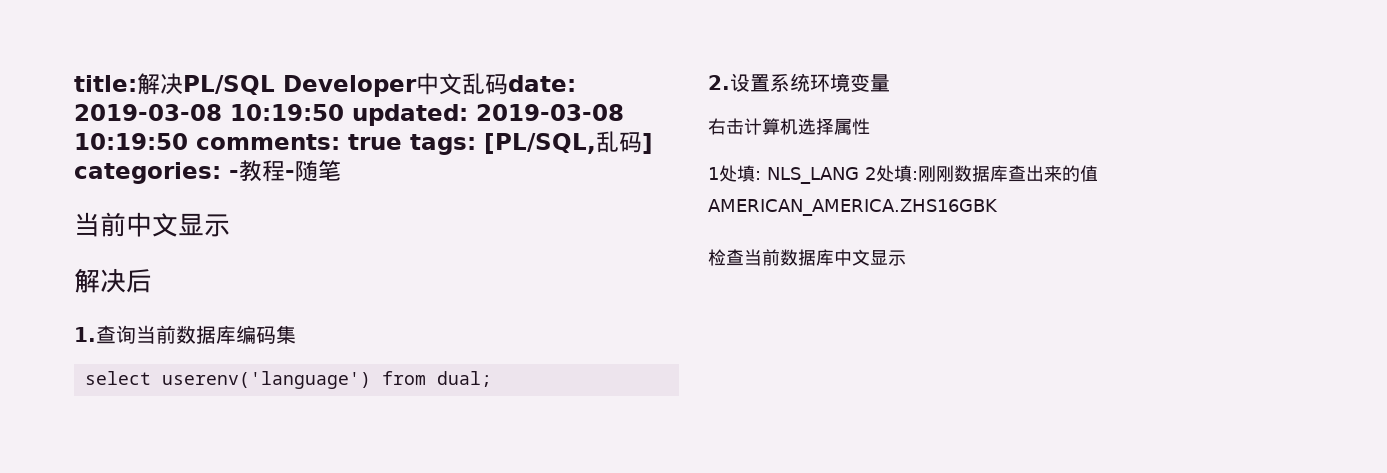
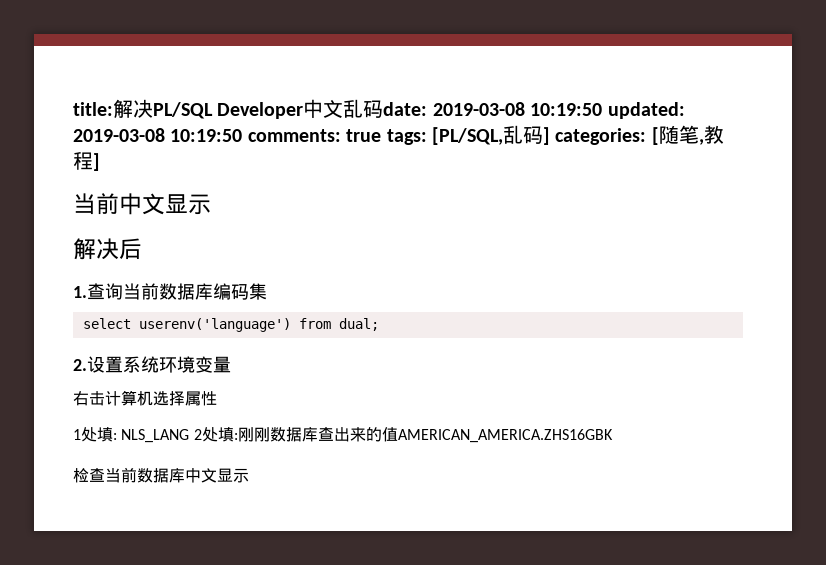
- title:解决PL/SQL Developer中文乱码date: 2019-03-08 10:19:50 updated: 2019-03-08 10:19:50 comments: true tags: [PL/SQL,乱码] categories: -教程-随笔
+ title:解决PL/SQL Developer中文乱码date: 2019-03-08 10:19:50 updated: 2019-03-08 10:19:50 comments: true tags: [PL/SQL,乱码] categories: [随笔,教程]

